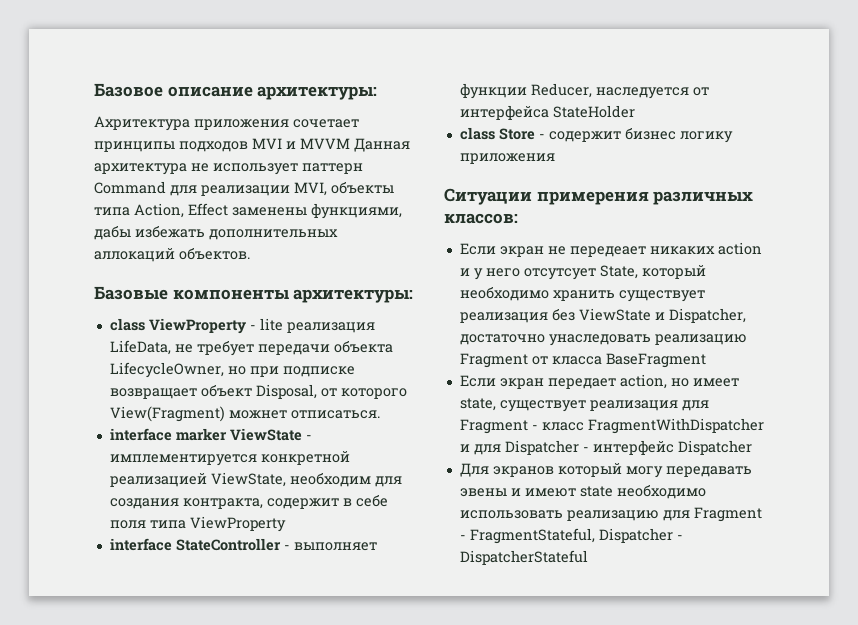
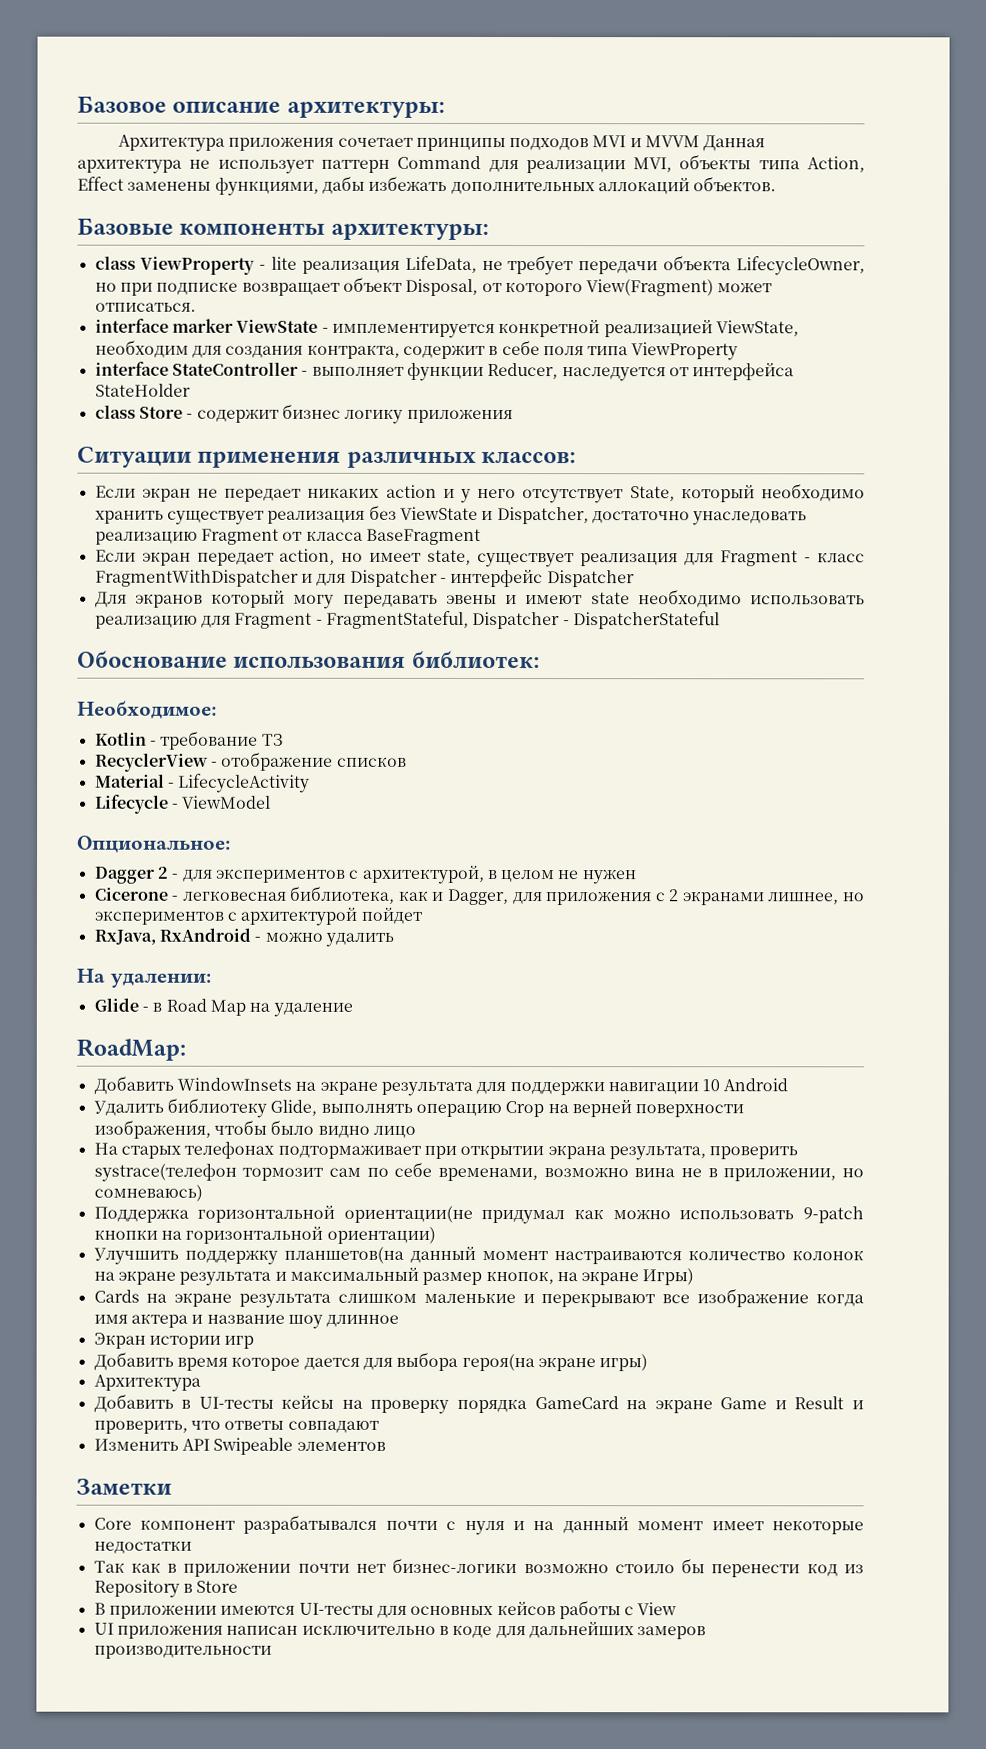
- Ахритектура приложения сочетает принципы подходов MVI и MVVM Данная архитектура не использует паттерн Command для реализации MVI, объекты типа Action, Effect заменены функциями, дабы избежать дополнительных аллокаций объектов.
+ Архитектура приложения сочетает принципы подходов MVI и MVVM Данная архитектура не использует паттерн Command для реализации MVI, объекты типа Action, Effect заменены функциями, дабы избежать дополнительных аллокаций объектов.
- class ViewProperty - lite реализация LifeData, не требует передачи объекта LifecycleOwner, но при подписке возвращает объект Disposal, от которого View(Fragment) можнет отписаться.
+ class ViewProperty - lite реализация LifeData, не требует передачи объекта LifecycleOwner, но при подписке возвращает объект Disposal, от которого View(Fragment) может отписаться.
- Ситуации примерения различных классов:
+ Ситуации применения различных классов:
- Если экран не передеает никаких action и у него отсутсует State, который необходимо хранить существует реализация без ViewState и Dispatcher, достаточно унаследовать реализацию Fragment от класса BaseFragment
+ Если экран не передает никаких action и у него отсутствует State, который необходимо хранить существует реализация без ViewState и Dispatcher, достаточно унаследовать реализацию Fragment от класса BaseFragment
+ Обоснование использования библиотек:
+ Необходимое:
+ Kotlin - требование ТЗ
+ RecyclerView - отображение списков
+ Material - LifecycleActivity
+ Lifecycle - ViewModel
+ Опциональное:
+ Dagger 2 - для экспериментов с архитектурой, в целом не нужен
+ Cicerone - легковесная библиотека, как и Dagger, для приложения с 2 экранами лишнее, но экспериментов с архитектурой пойдет
+ RxJava, RxAndroid - можно удалить
+ На удалении:
+ Glide - в Road Map на удаление
+ RoadMap:
+ Добавить WindowInsets на экране результата для поддержки навигации 10 Android
+ Удалить библиотеку Glide, выполнять операцию Crop на верней поверхности изображения, чтобы было видно лицо
+ На старых телефонах подтормаживает при открытии экрана результата, проверить systrace(телефон тормозит сам по себе временами, возможно вина не в приложении, но сомневаюсь)
+ Поддержка горизонтальной ориентации(не придумал как можно использовать 9-patch кнопки на горизонтальной ориентации)
+ Улучшить поддержку планшетов(на данный момент настраиваются количество колонок на экране результата и максимальный размер кнопок, на экране Игры)
+ Cards на экране результата слишком маленькие и перекрывают все изображение когда имя актера и название шоу длинное
+ Экран истории игр
+ Добавить время которое дается для выбора героя(на экране игры)
+ Архитектура
+ Добавить в UI-тесты кейсы на проверку порядка GameCard на экране Game и Result и проверить, что ответы совпадают
+ Изменить API Swipeable элементов
+ Заметки
+ Core компонент разрабатывался почти с нуля и на данный момент имеет некоторые недостатки
+ Так как в приложении почти нет бизнес-логики возможно стоило бы перенести код из Repository в Store
+ В приложении имеются UI-тесты для основных кейсов работы с View
+ UI приложения написан исключительно в коде для дальнейших замеров производительности

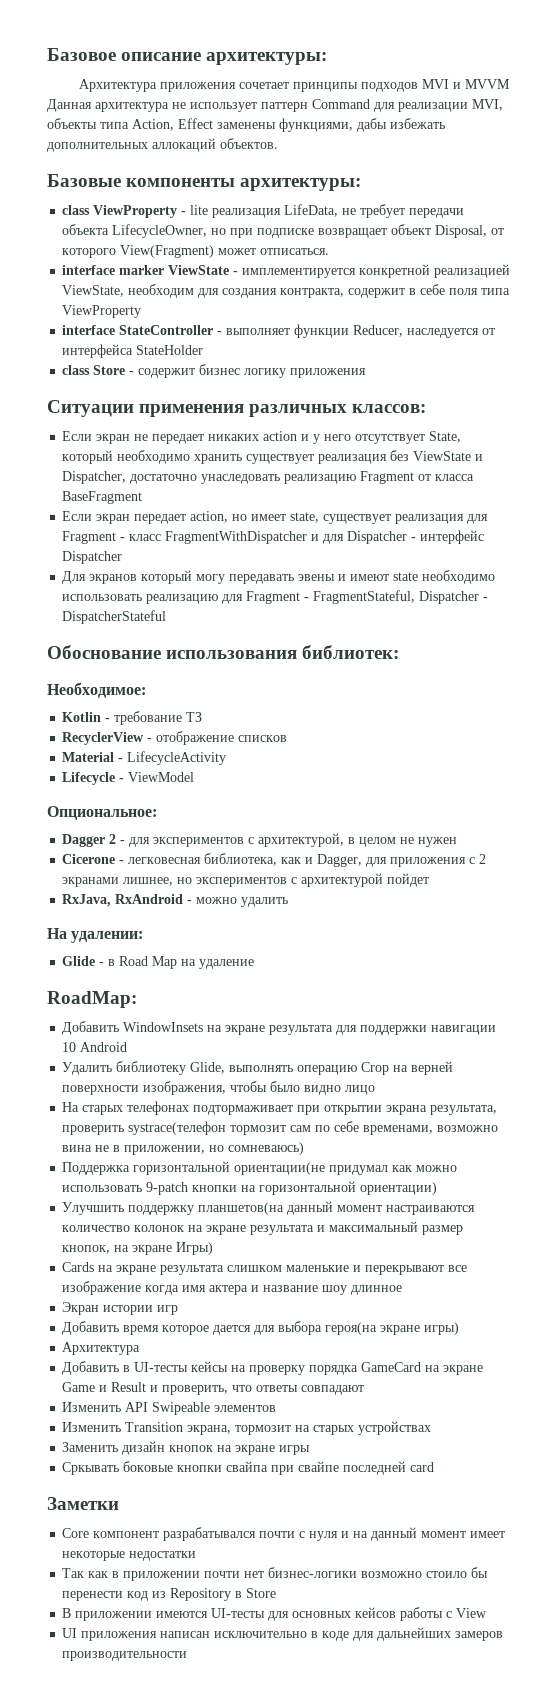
+ Изменить Transition экрана, тормозит на старых устройствах
+ Заменить дизайн кнопок на экране игры
+ Сркывать боковые кнопки свайпа при свайпе последней card

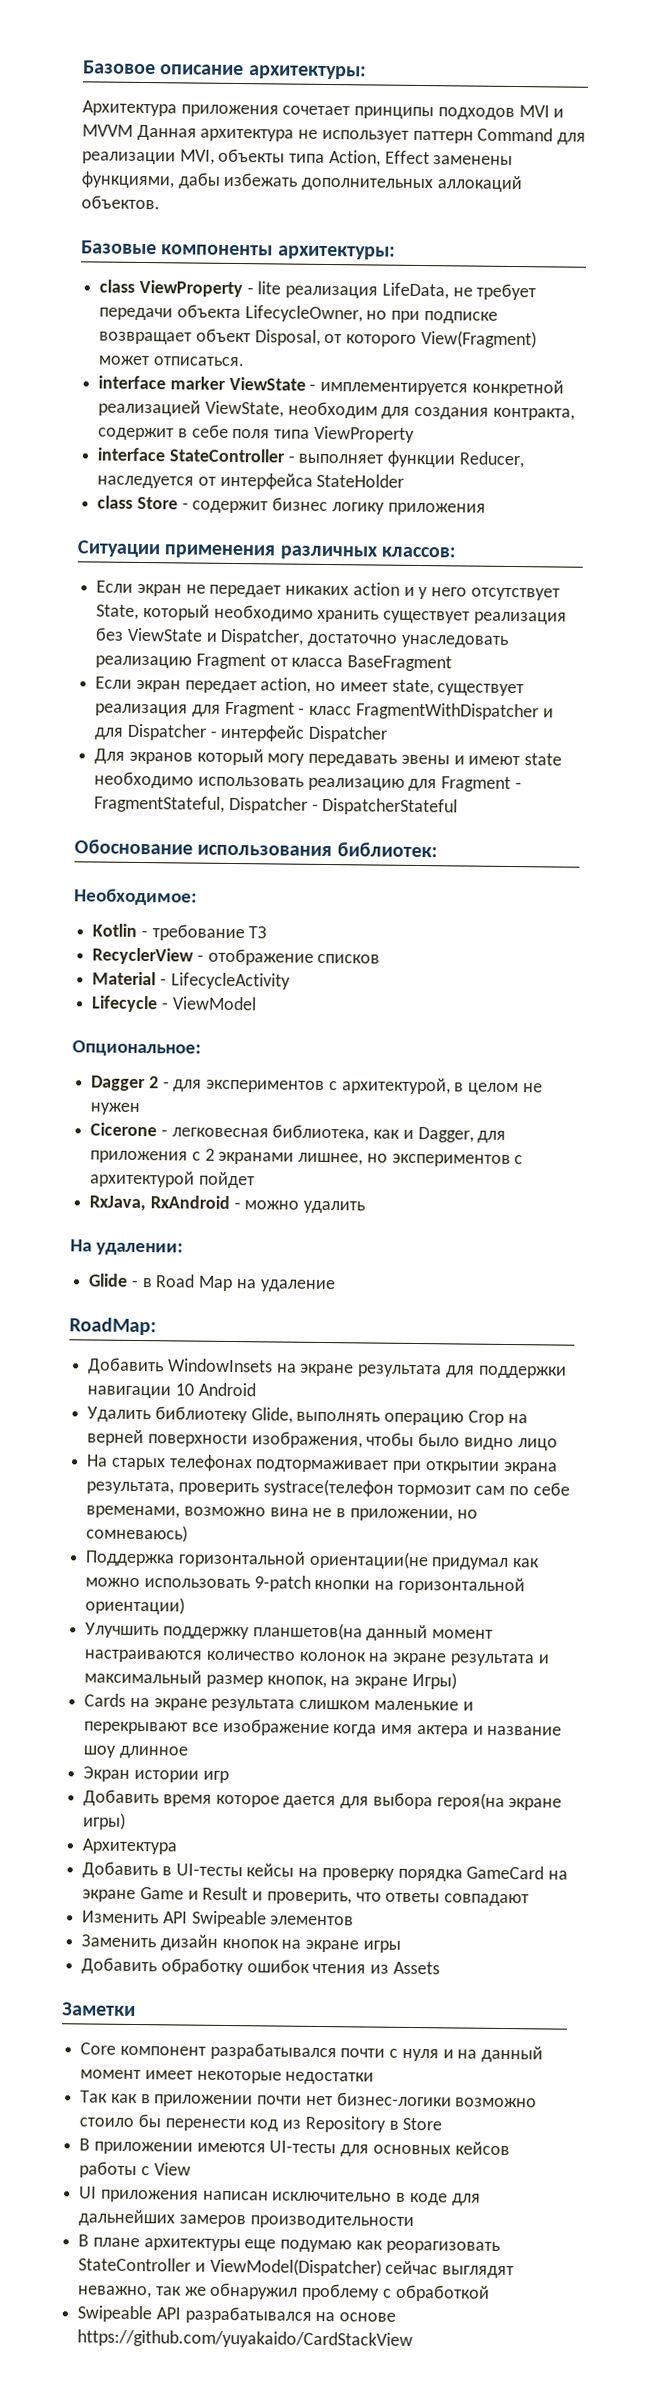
- Изменить Transition экрана, тормозит на старых устройствах
- Сркывать боковые кнопки свайпа при свайпе последней card
+ Добавить обработку ошибок чтения из Assets
+ В плане архитектуры еще подумаю как реорагизовать StateController и ViewModel(Dispatcher) сейчас выглядят неважно, так же обнаружил проблему с обработкой
+ Swipeable API разрабатывался на основе https://github.com/yuyakaido/CardStackView

